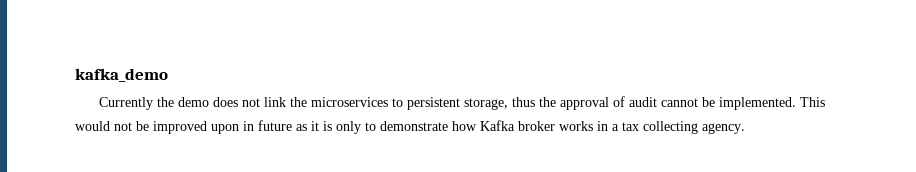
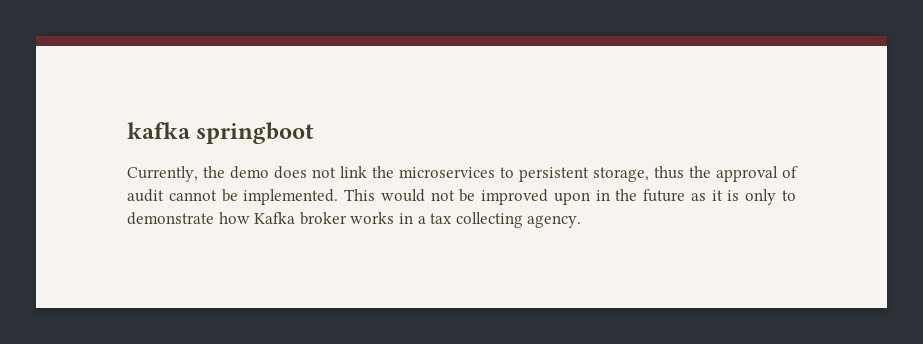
- kafka_demo
- Currently the demo does not link the microservices to persistent storage, thus the approval of audit cannot be implemented.
+ kafka springboot
+ Currently, the demo does not link the microservices to persistent storage, thus the approval of audit cannot be implemented.
- This would not be improved upon in future as it is only to demonstrate how Kafka broker works in a tax collecting agency.
+ This would not be improved upon in the future as it is only to demonstrate how Kafka broker works in a tax collecting agency.

